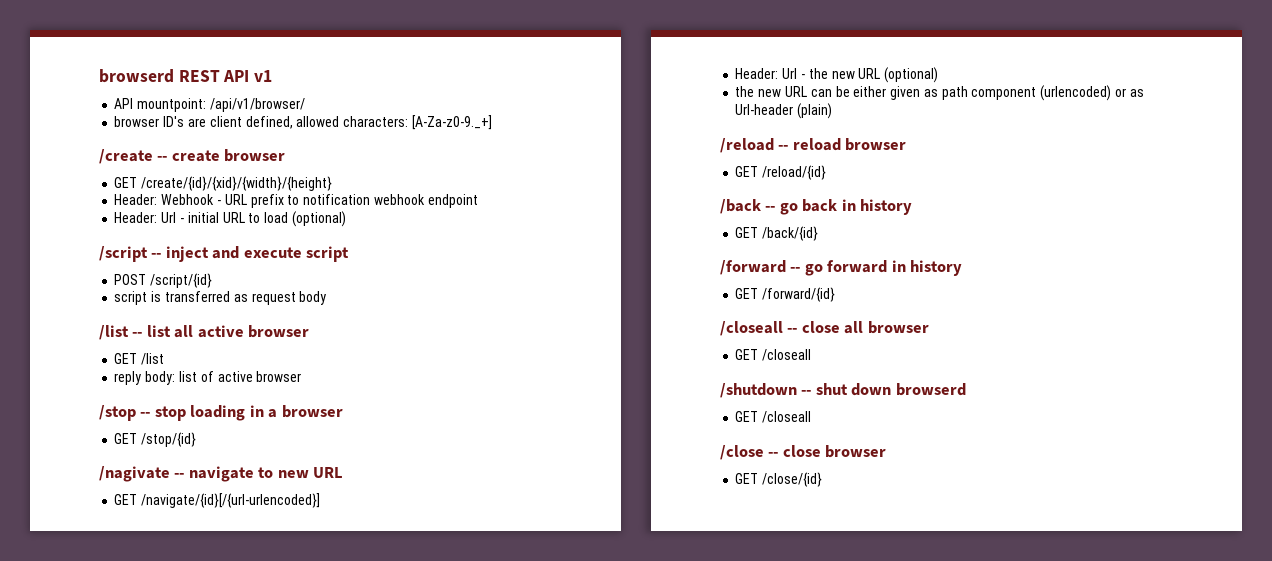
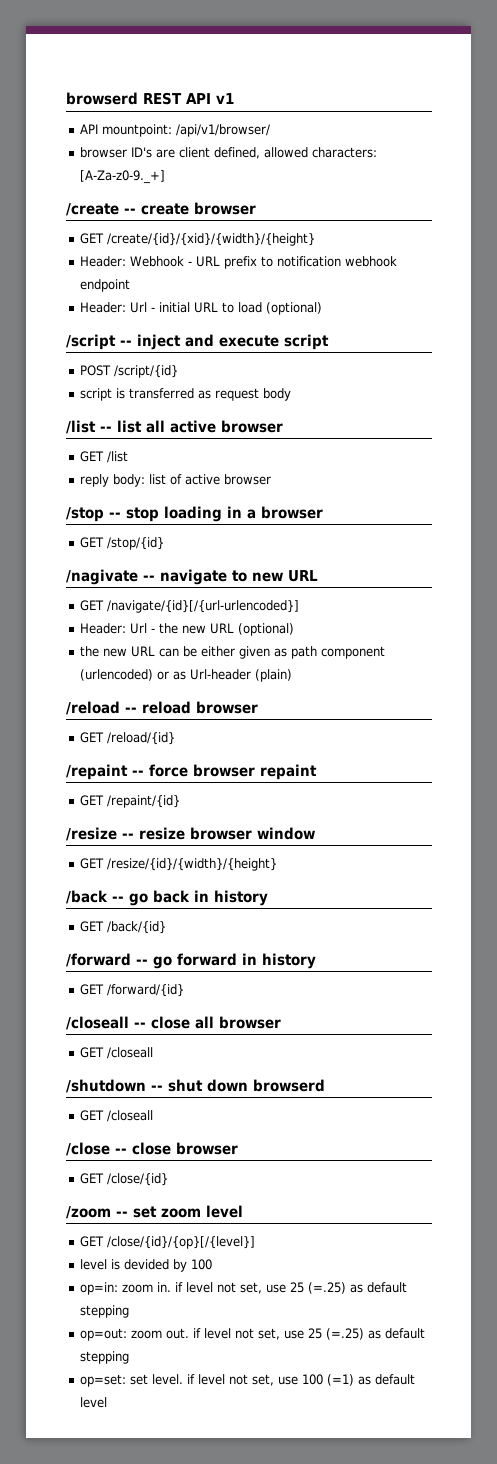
+ /repaint -- force browser repaint
+ GET /repaint/{id}
+ /resize -- resize browser window
+ GET /resize/{id}/{width}/{height}
+ /zoom -- set zoom level
+ GET /close/{id}/{op}[/{level}]
+ level is devided by 100
+ op=in: zoom in. if level not set, use 25 (=.25) as default stepping
+ op=out: zoom out. if level not set, use 25 (=.25) as default stepping
+ op=set: set level. if level not set, use 100 (=1) as default level

